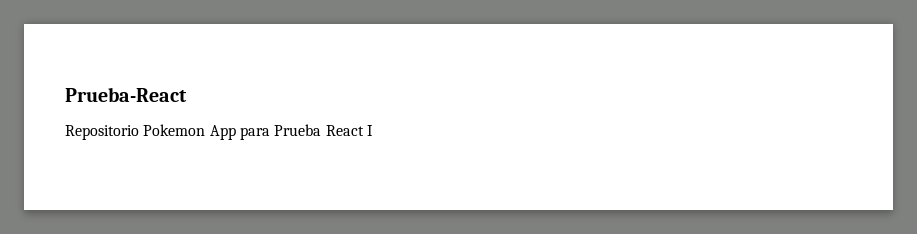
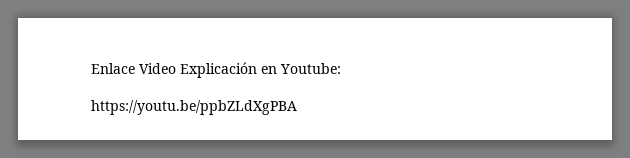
- Prueba-React
- Repositorio Pokemon App para Prueba React I
+ Enlace Video Explicación en Youtube:
+ https://youtu.be/ppbZLdXgPBA

